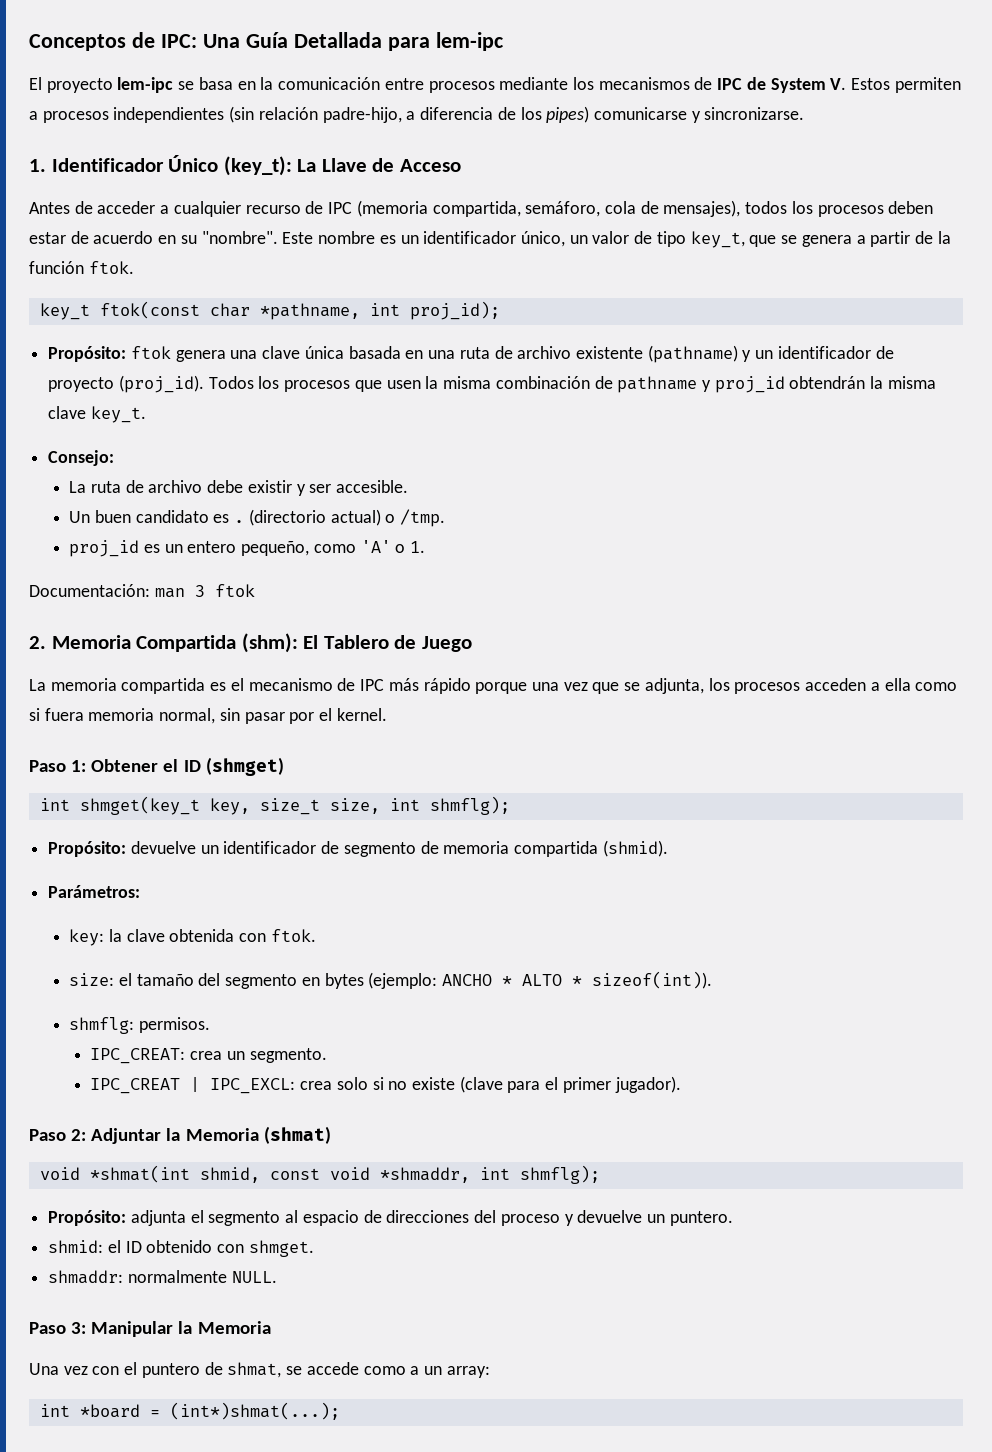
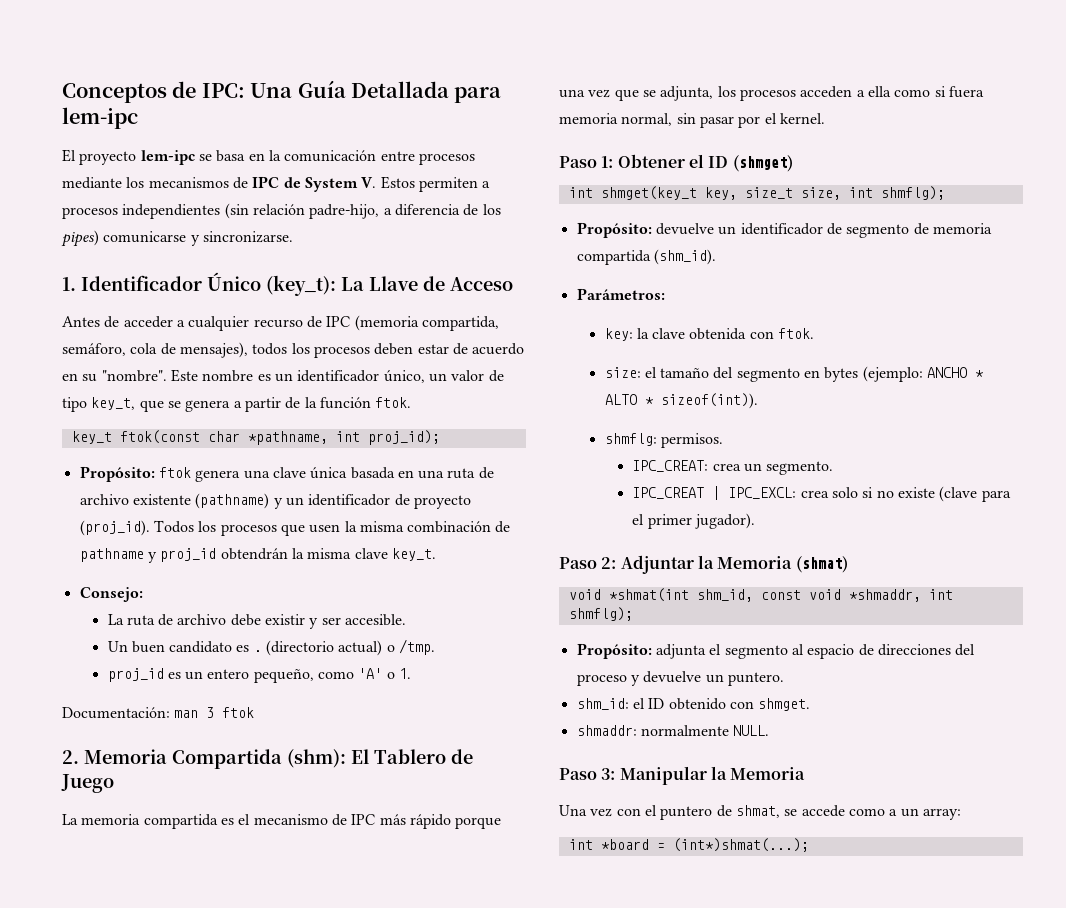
- Propósito: devuelve un identificador de segmento de memoria compartida (shmid).
+ Propósito: devuelve un identificador de segmento de memoria compartida (shm_id).
- void *shmat(int shmid, const void *shmaddr, int shmflg);
+ void *shmat(int shm_id, const void *shmaddr, int shmflg);
- shmid: el ID obtenido con shmget.
+ shm_id: el ID obtenido con shmget.

